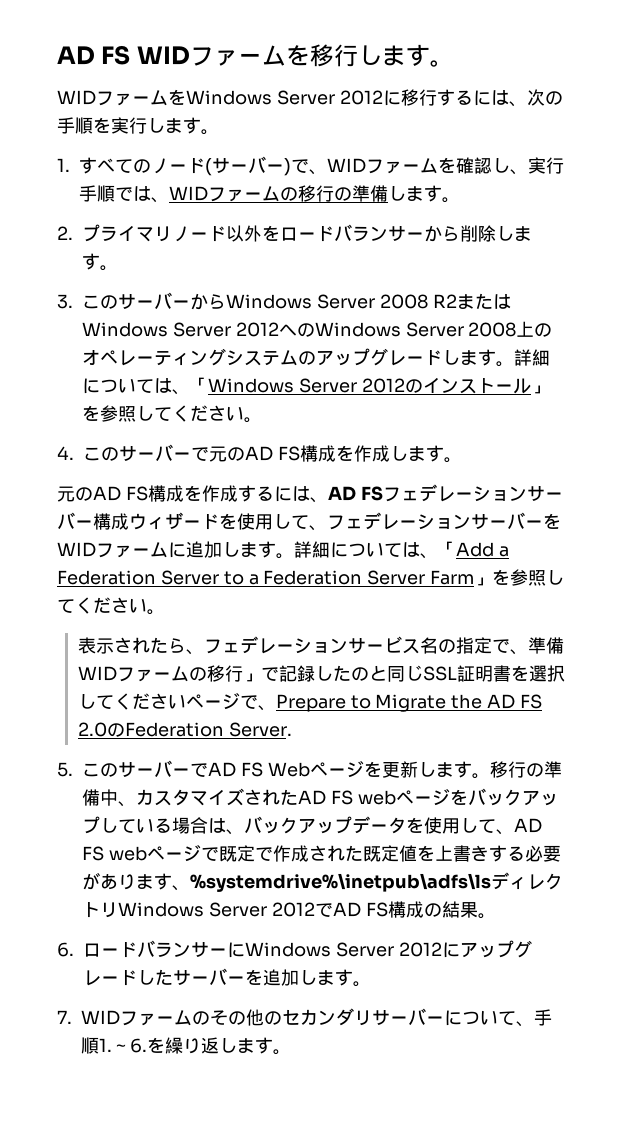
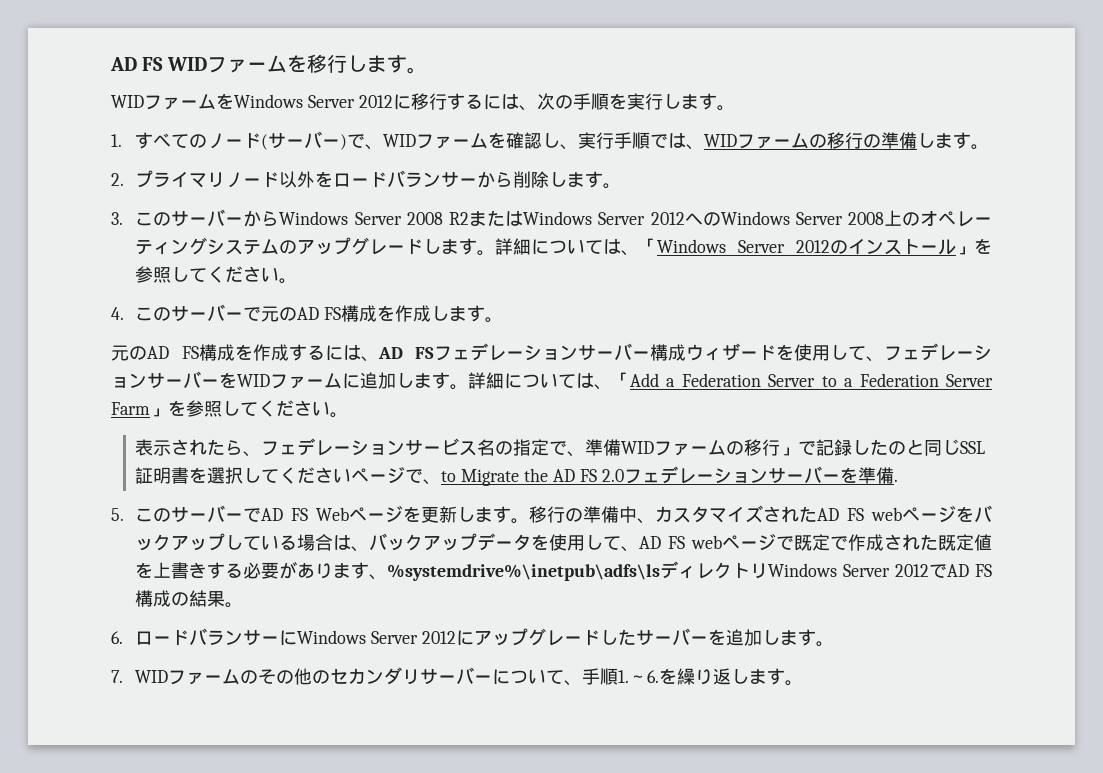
- 表示されたら、フェデレーションサービス名の指定で、準備WIDファームの移行」で記録したのと同じSSL証明書を選択してくださいページで、Prepare to Migrate the AD FS 2.0のFederation Server.
+ 表示されたら、フェデレーションサービス名の指定で、準備WIDファームの移行」で記録したのと同じSSL証明書を選択してくださいページで、to Migrate the AD FS 2.0フェデレーションサーバーを準備.

